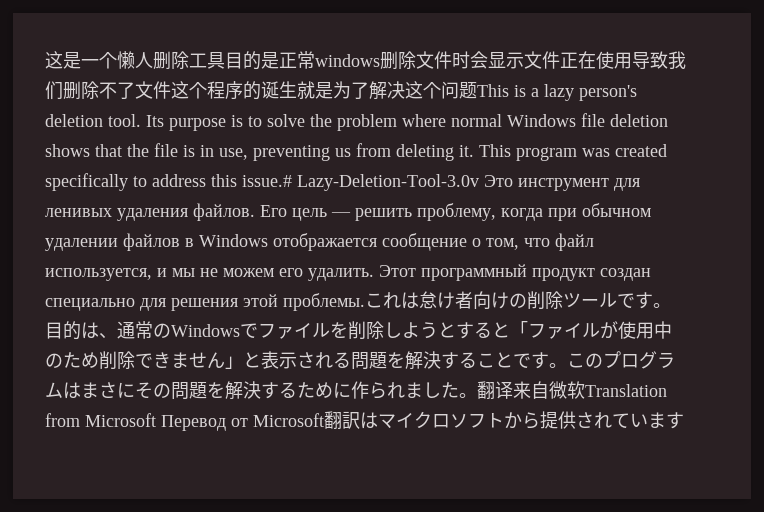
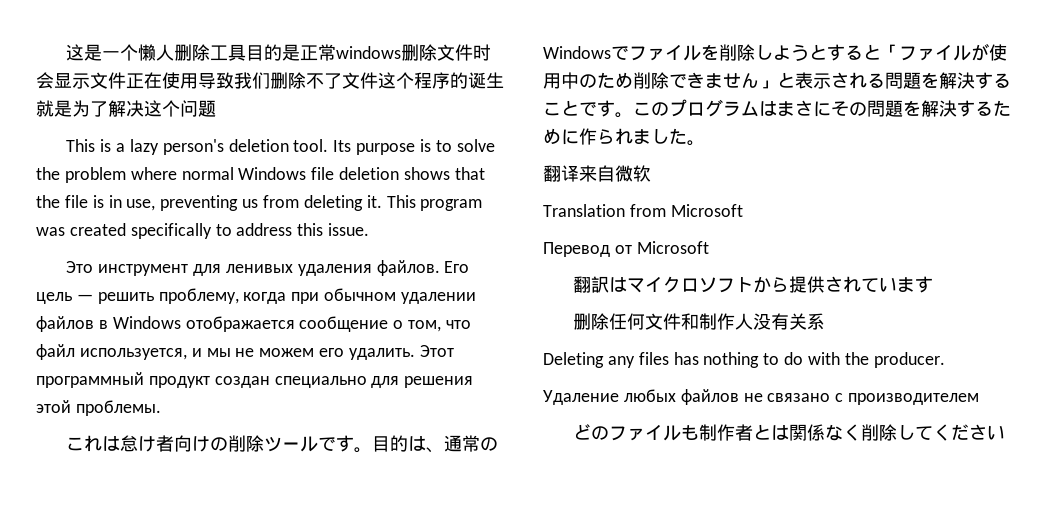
- 这是一个懒人删除工具目的是正常windows删除文件时会显示文件正在使用导致我们删除不了文件这个程序的诞生就是为了解决这个问题This is a lazy person's deletion tool.
+ 这是一个懒人删除工具目的是正常windows删除文件时会显示文件正在使用导致我们删除不了文件这个程序的诞生就是为了解决这个问题
+ This is a lazy person's deletion tool.
- This program was created specifically to address this issue.# Lazy-Deletion-Tool-3.0v Это инструмент для ленивых удаления файлов.
+ This program was created specifically to address this issue.
+ Это инструмент для ленивых удаления файлов.
- Этот программный продукт создан специально для решения этой проблемы.これは怠け者向けの削除ツールです。
+ Этот программный продукт создан специально для решения этой проблемы.
+ これは怠け者向けの削除ツールです。
- このプログラムはまさにその問題を解決するために作られました。翻译来自微软Translation from Microsoft Перевод от Microsoft翻訳はマイクロソフトから提供されています
+ このプログラムはまさにその問題を解決するために作られました。
+ 翻译来自微软
+ Translation from Microsoft
+ Перевод от Microsoft
+ 翻訳はマイクロソフトから提供されています
+ 删除任何文件和制作人没有关系
+ Deleting any files has nothing to do with the producer.
+ Удаление любых файлов не связано с производителем
+ どのファイルも制作者とは関係なく削除してください

